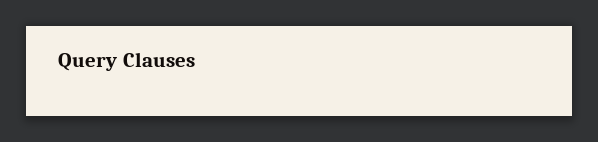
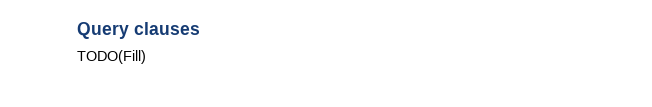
- Query Clauses
+ Query clauses
+ TODO(Fill)

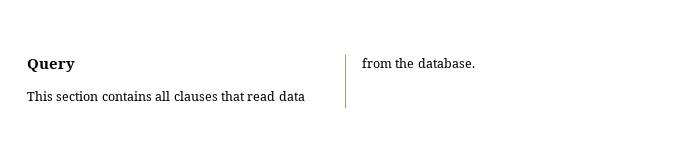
- Query clauses
- TODO(Fill)
+ Query
+ This section contains all clauses that read data from the database.

